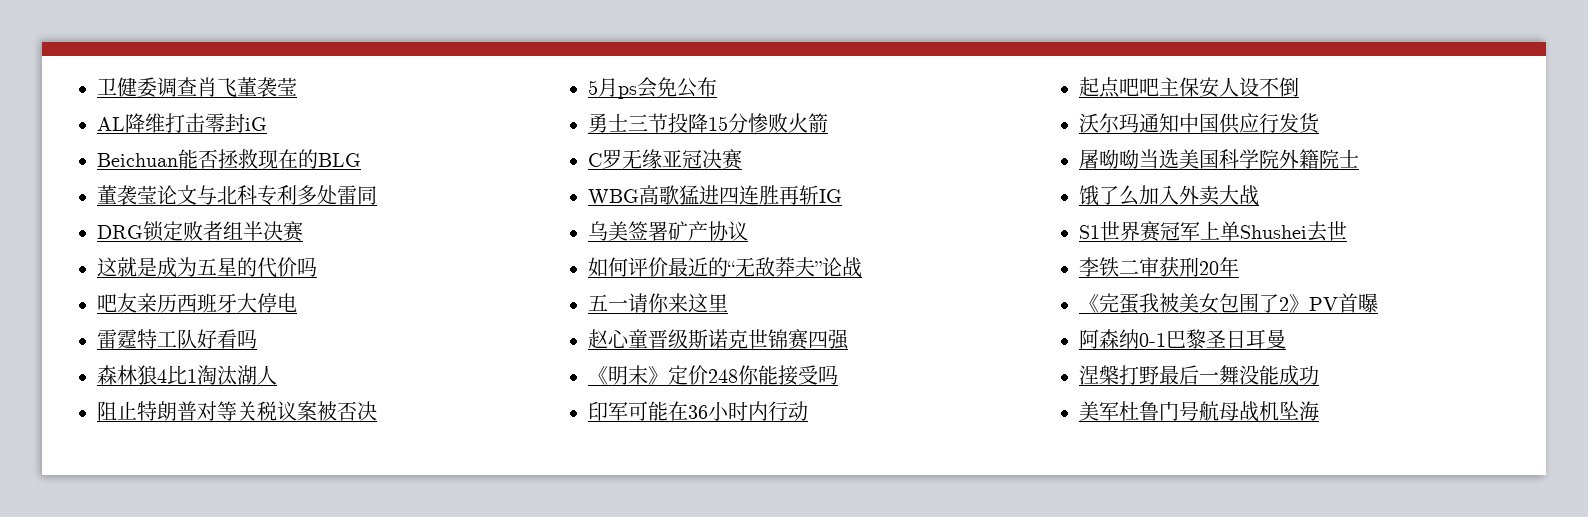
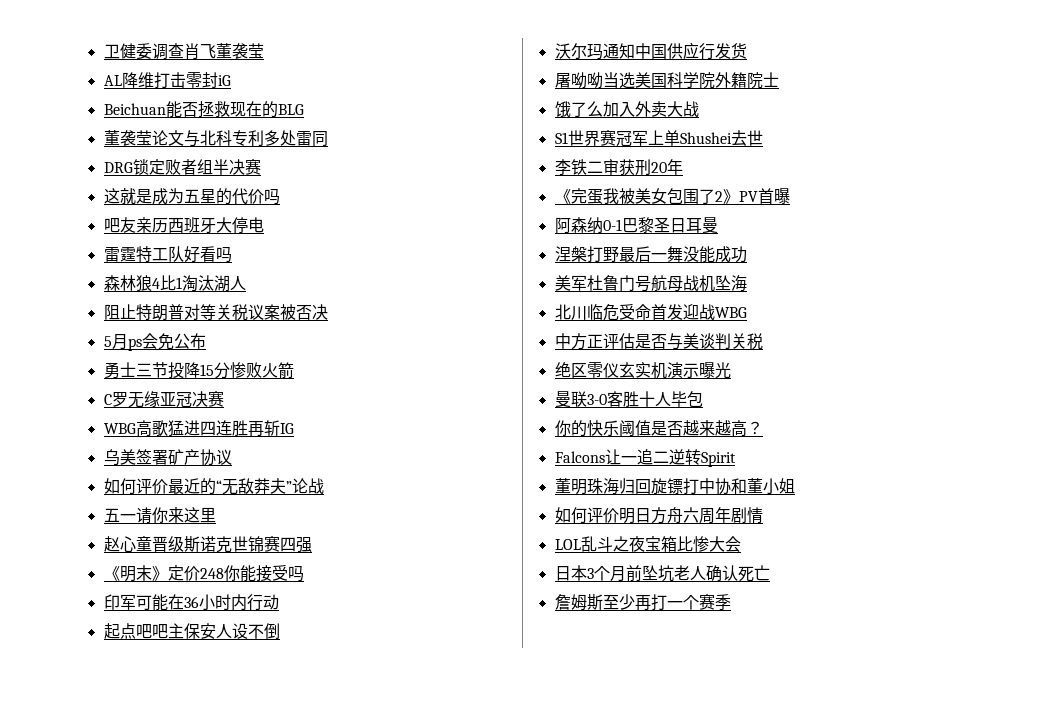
+ 北川临危受命首发迎战WBG
+ 中方正评估是否与美谈判关税
+ 绝区零仪玄实机演示曝光
+ 曼联3-0客胜十人毕包
+ 你的快乐阈值是否越来越高？
+ Falcons让一追二逆转Spirit
+ 董明珠海归回旋镖打中协和董小姐
+ 如何评价明日方舟六周年剧情
+ LOL乱斗之夜宝箱比惨大会
+ 日本3个月前坠坑老人确认死亡
+ 詹姆斯至少再打一个赛季

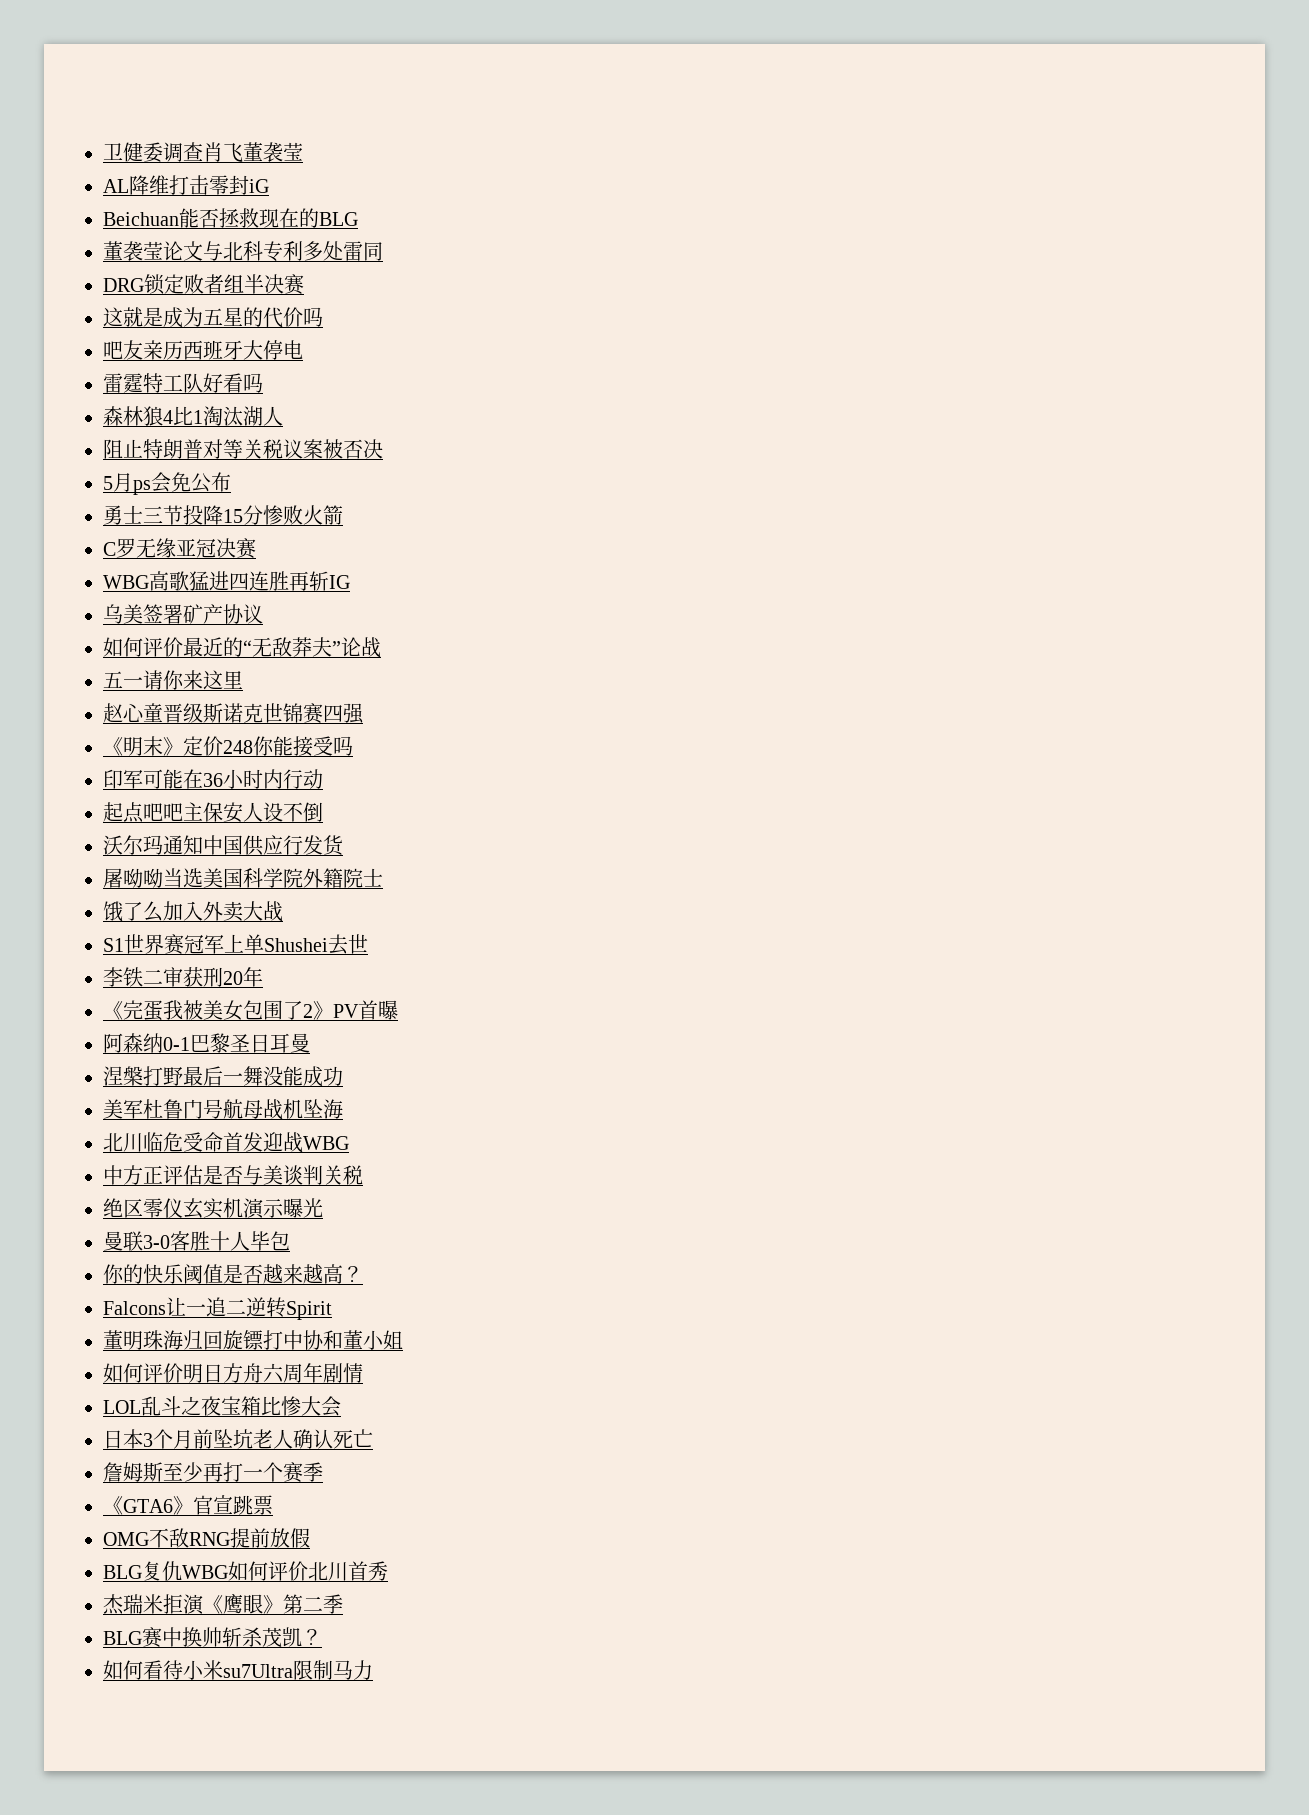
+ 《GTA6》官宣跳票
+ OMG不敌RNG提前放假
+ BLG复仇WBG如何评价北川首秀
+ 杰瑞米拒演《鹰眼》第二季
+ BLG赛中换帅斩杀茂凯？
+ 如何看待小米su7Ultra限制马力

